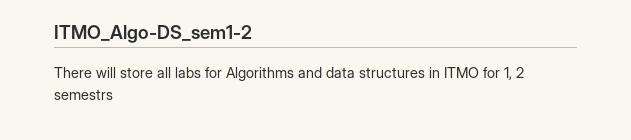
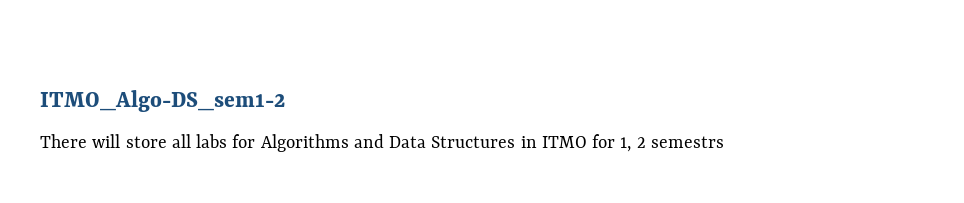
- There will store all labs for Algorithms and data structures in ITMO for 1, 2 semestrs
+ There will store all labs for Algorithms and Data Structures in ITMO for 1, 2 semestrs

